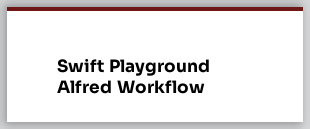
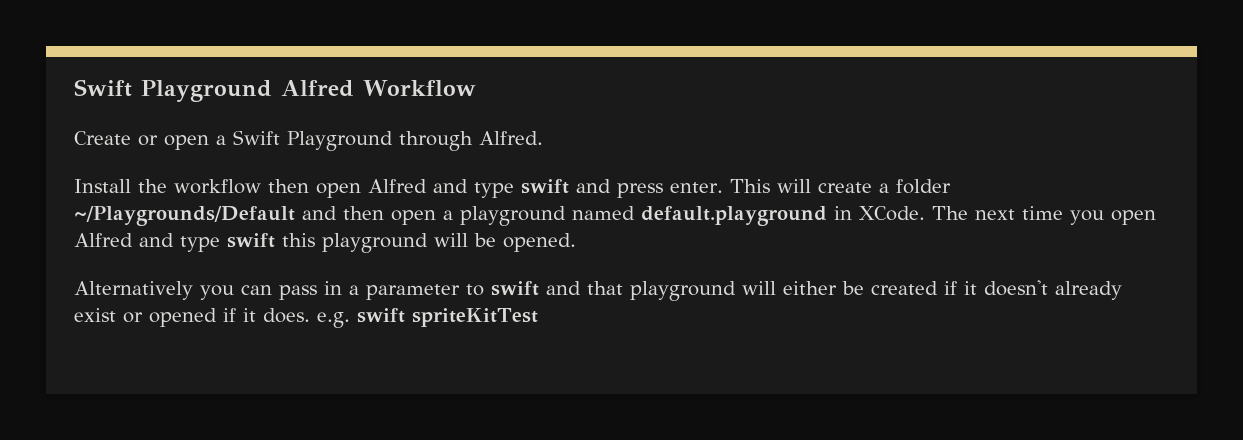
+ Create or open a Swift Playground through Alfred.
+ Install the workflow then open Alfred and type swift and press enter. This will create a folder ~/Playgrounds/Default and then open a playground named default.playground in XCode. The next time you open Alfred and type swift this playground will be opened.
+ Alternatively you can pass in a parameter to swift and that playground will either be created if it doesn't already exist or opened if it does. e.g. swift spriteKitTest

